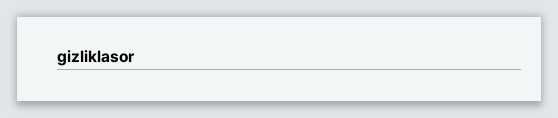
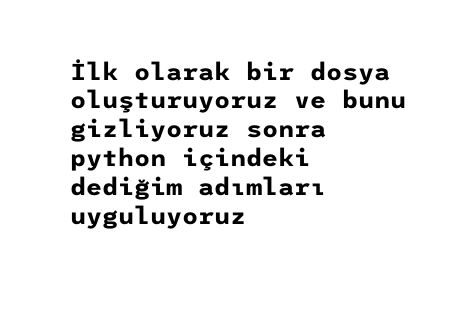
- gizliklasor
+ İlk olarak bir dosya oluşturuyoruz ve bunu gizliyoruz sonra python içindeki dediğim adımları uyguluyoruz

